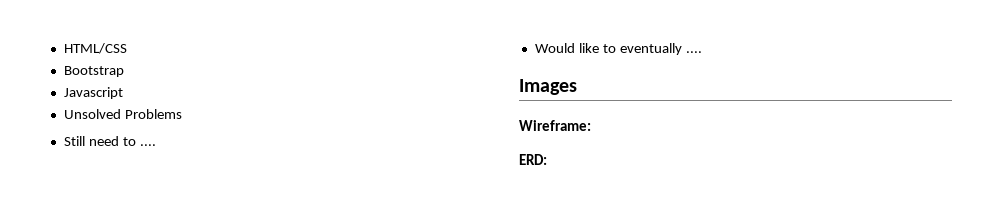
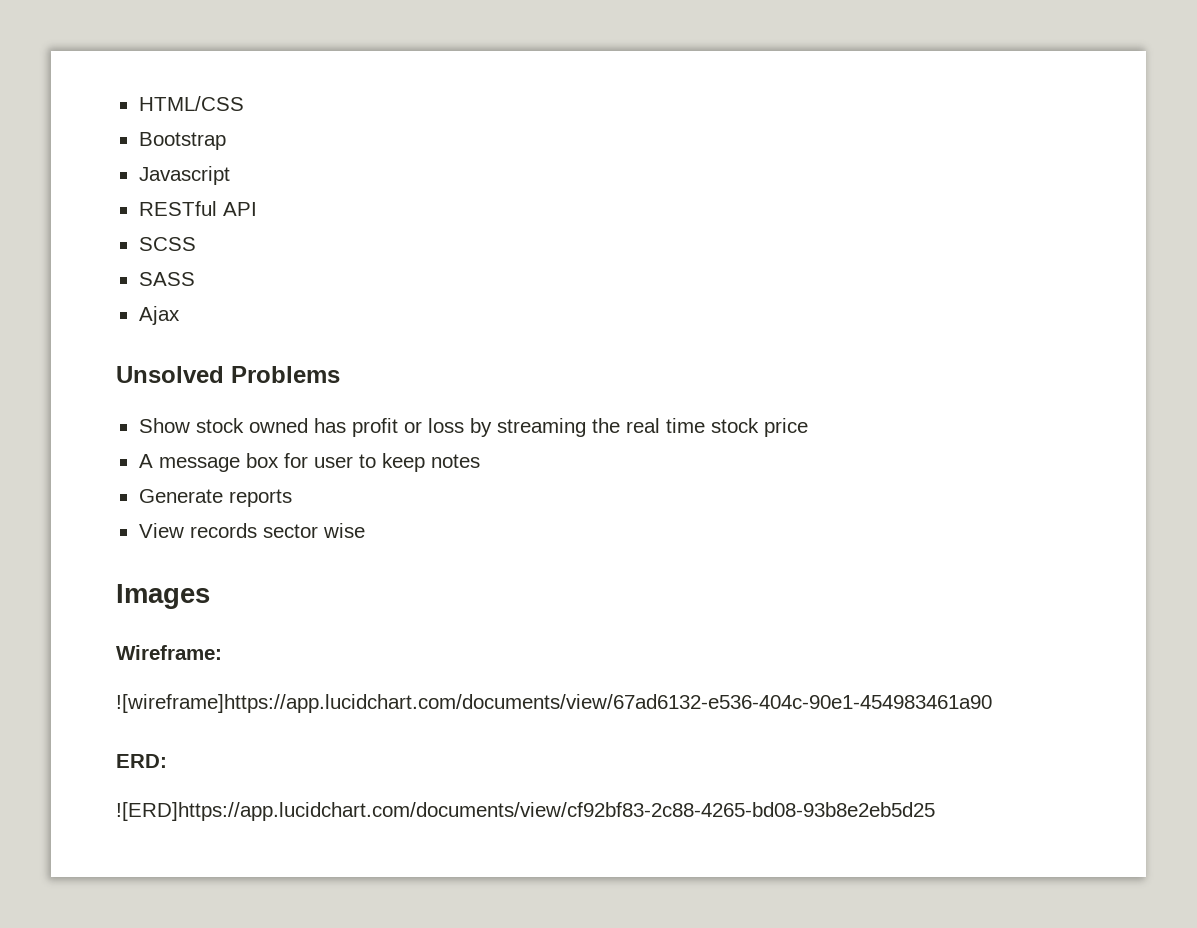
+ RESTful API
+ SCSS
+ SASS
+ Ajax
  Unsolved Problems
- Still need to ....
- Would like to eventually ....
+ Show stock owned has profit or loss by streaming the real time stock price
+ A message box for user to keep notes
+ Generate reports
+ View records sector wise
+ ![wireframe]https://app.lucidchart.com/documents/view/67ad6132-e536-404c-90e1-454983461a90
+ ![ERD]https://app.lucidchart.com/documents/view/cf92bf83-2c88-4265-bd08-93b8e2eb5d25

